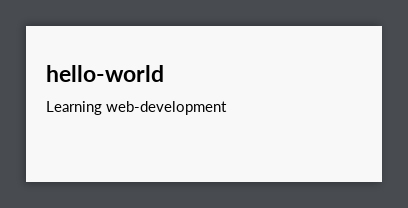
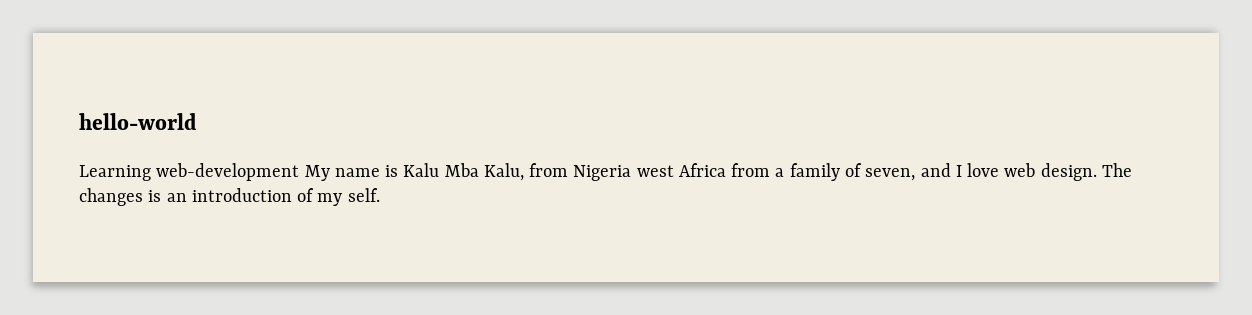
- Learning web-development
+ Learning web-development My name is Kalu Mba Kalu, from Nigeria west Africa from a family of seven, and I love web design. The changes is an introduction of my self.

